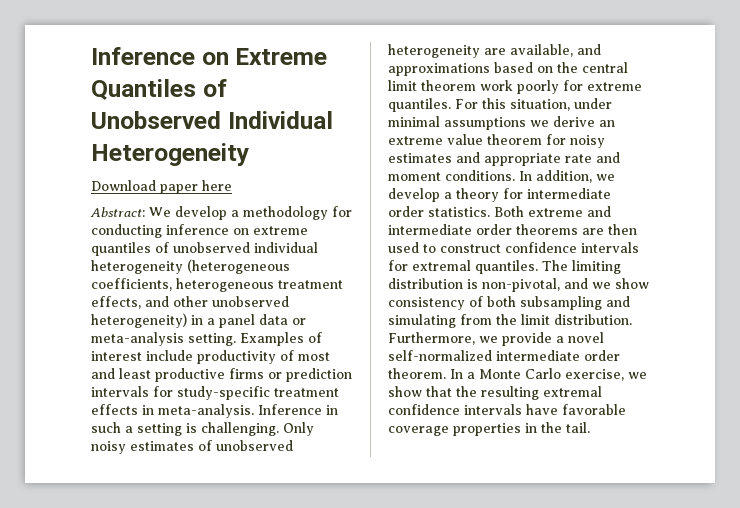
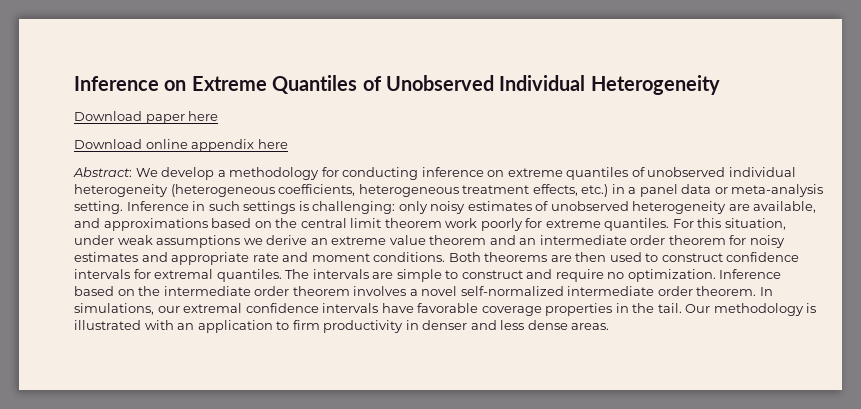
+ Download online appendix here
- Abstract: We develop a methodology for conducting inference on extreme quantiles of unobserved individual heterogeneity (heterogeneous coefficients, heterogeneous treatment effects, and other unobserved heterogeneity) in a panel data or meta-analysis setting.
+ Abstract: We develop a methodology for conducting inference on extreme quantiles of unobserved individual heterogeneity (heterogeneous coefficients, heterogeneous treatment effects, etc.) in a panel data or meta-analysis setting.
- Examples of interest include productivity of most and least productive firms or prediction intervals for study-specific treatment effects in meta-analysis. Inference in such a setting is challenging. Only noisy estimates of unobserved heterogeneity are available, and approximations based on the central limit theorem work poorly for extreme quantiles.
+ Inference in such settings is challenging: only noisy estimates of unobserved heterogeneity are available, and approximations based on the central limit theorem work poorly for extreme quantiles.
- For this situation, under minimal assumptions we derive an extreme value theorem for noisy estimates and appropriate rate and moment conditions.
+ For this situation, under weak assumptions we derive an extreme value theorem and an intermediate order theorem for noisy estimates and appropriate rate and moment conditions.
- In addition, we develop a theory for intermediate order statistics. Both extreme and intermediate order theorems are then used to construct confidence intervals for extremal quantiles.
+ Both theorems are then used to construct confidence intervals for extremal quantiles.
- The limiting distribution is non-pivotal, and we show consistency of both subsampling and simulating from the limit distribution. Furthermore, we provide a novel self-normalized intermediate order theorem.
+ The intervals are simple to construct and require no optimization. Inference based on the intermediate order theorem involves a novel self-normalized intermediate order theorem.
- In a Monte Carlo exercise, we show that the resulting extremal confidence intervals have favorable coverage properties in the tail.
+ In simulations, our extremal confidence intervals have favorable coverage properties in the tail.
+ Our methodology is illustrated with an application to firm productivity in denser and less dense areas.

